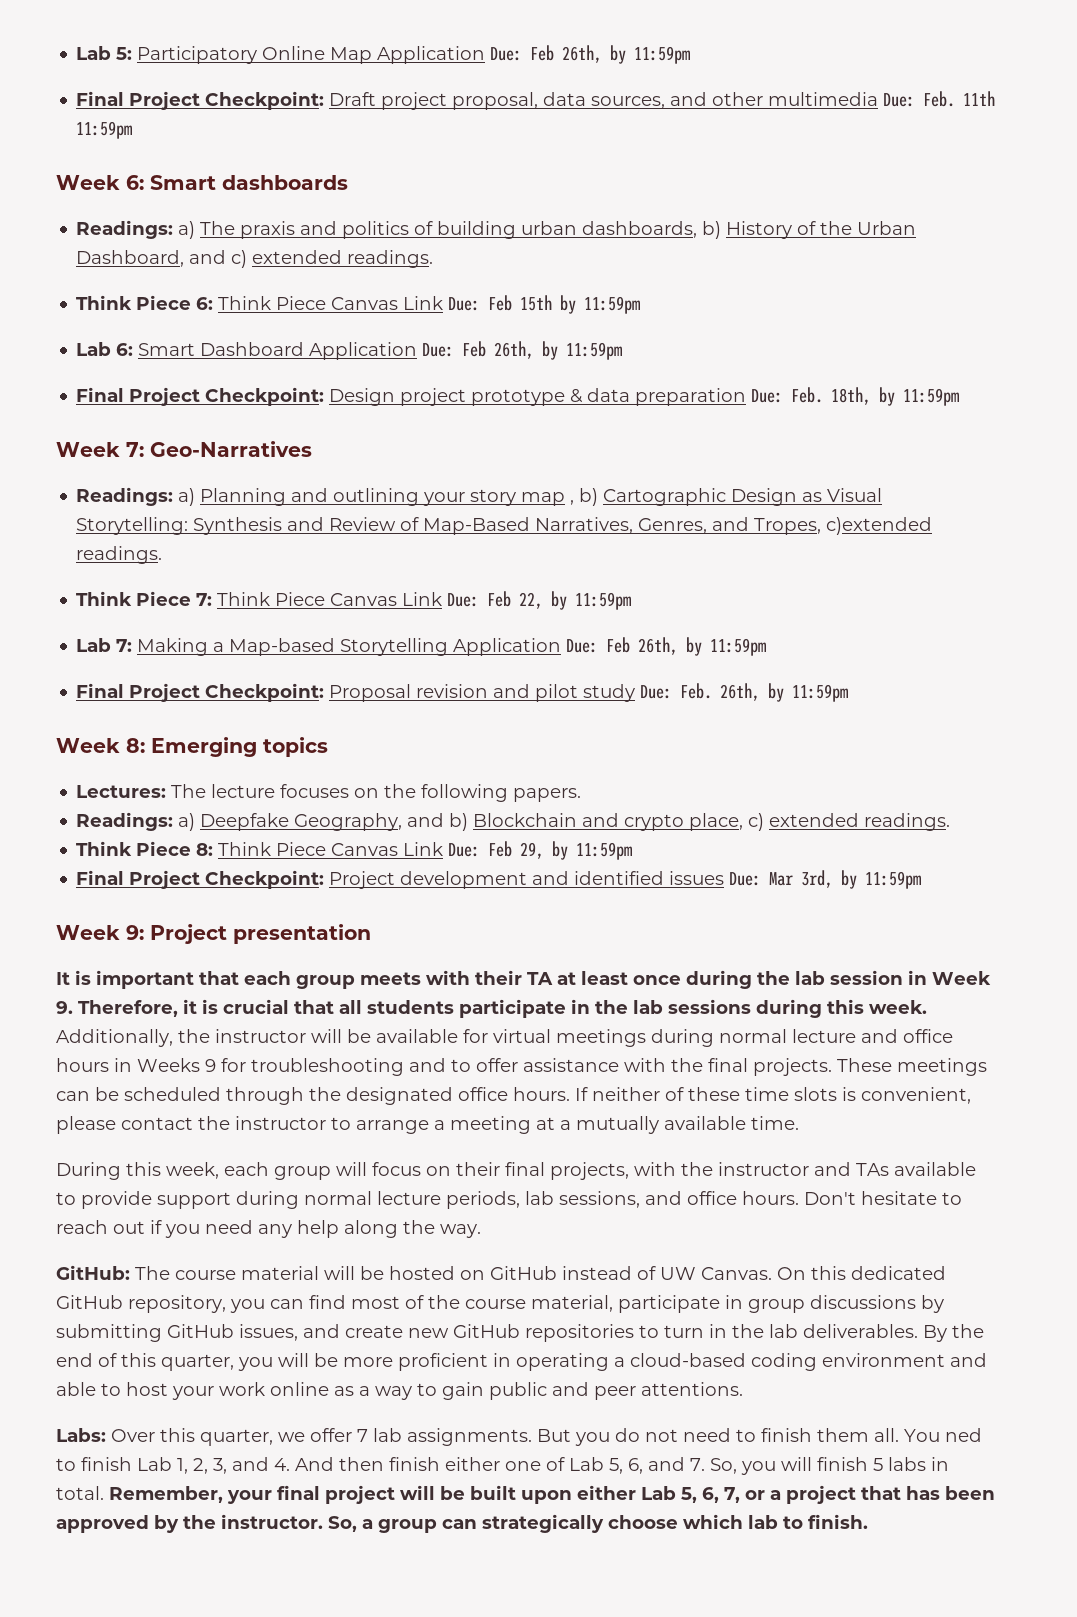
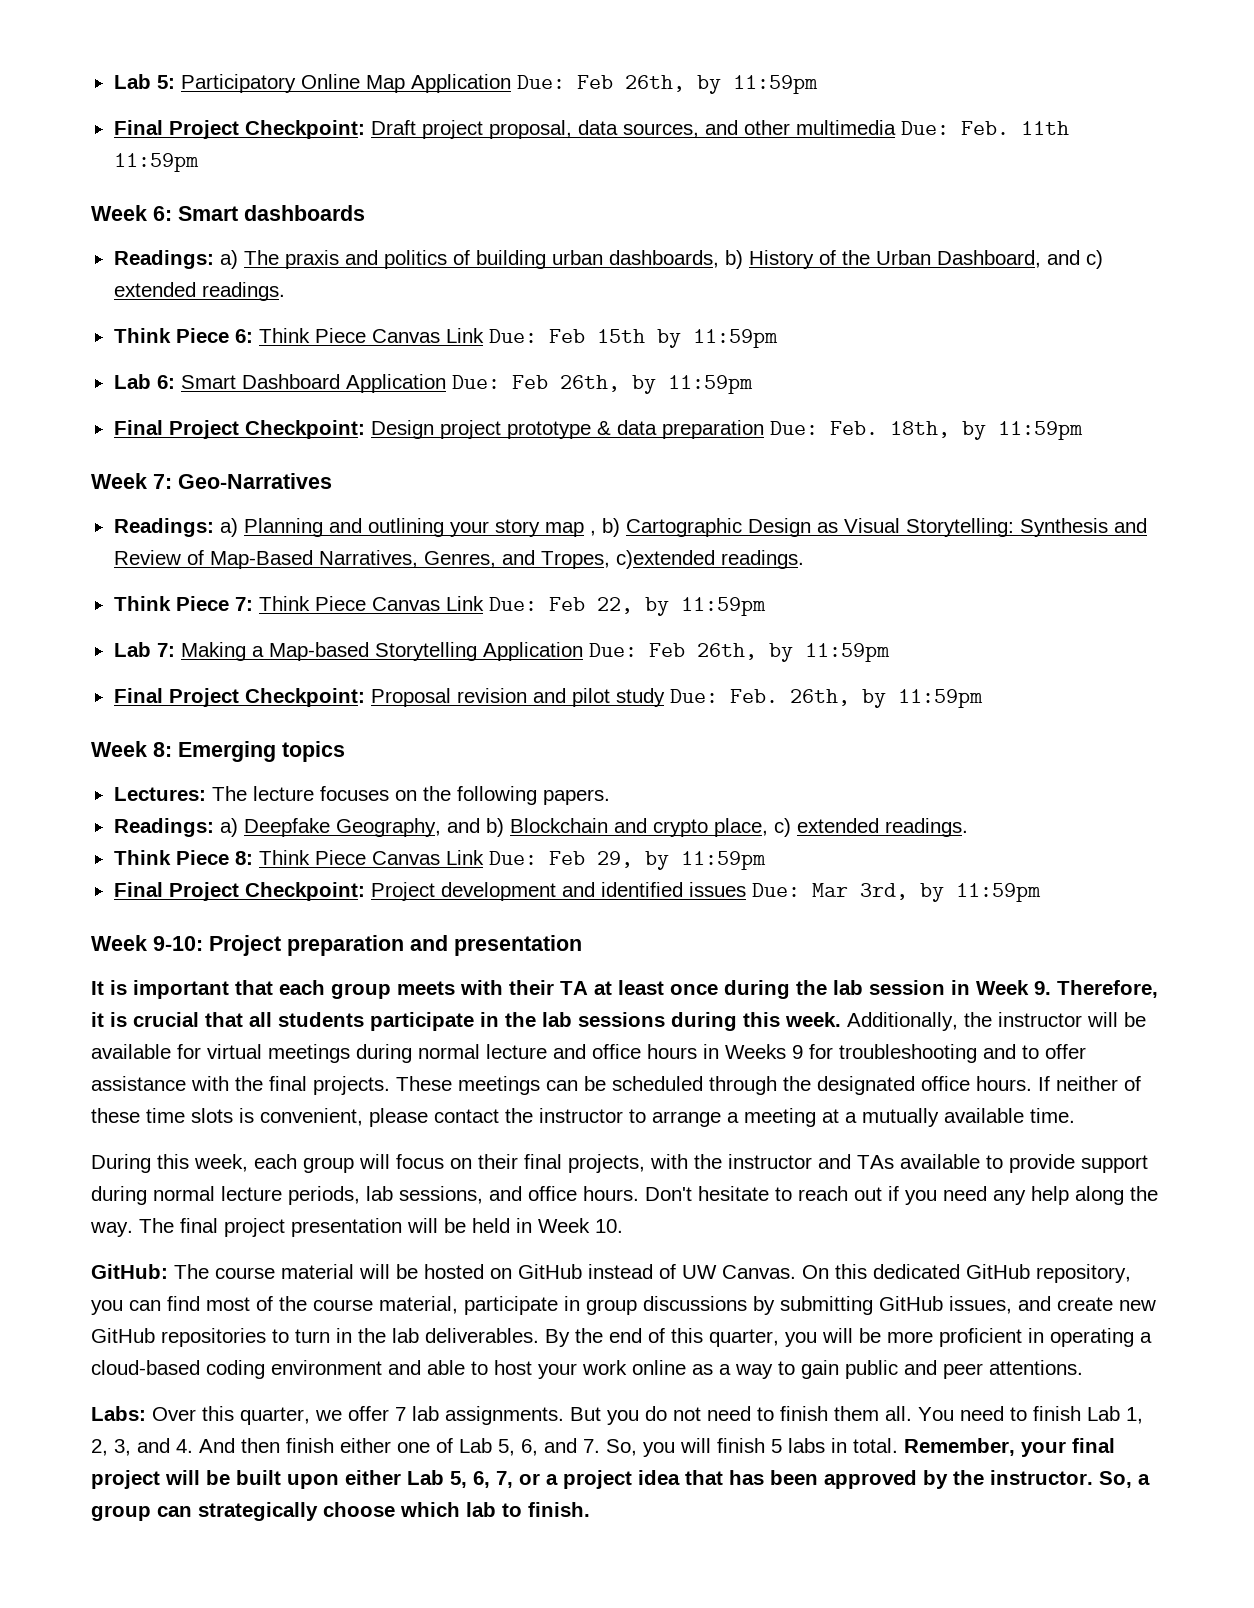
- Week 9: Project presentation
+ Week 9-10: Project preparation and presentation
+ The final project presentation will be held in Week 10.
- You ned to finish Lab 1, 2, 3, and 4. And then finish either one of Lab 5, 6, and 7. So, you will finish 5 labs in total.
+ You need to finish Lab 1, 2, 3, and 4. And then finish either one of Lab 5, 6, and 7. So, you will finish 5 labs in total.
- Remember, your final project will be built upon either Lab 5, 6, 7, or a project that has been approved by the instructor.
+ Remember, your final project will be built upon either Lab 5, 6, 7, or a project idea that has been approved by the instructor.

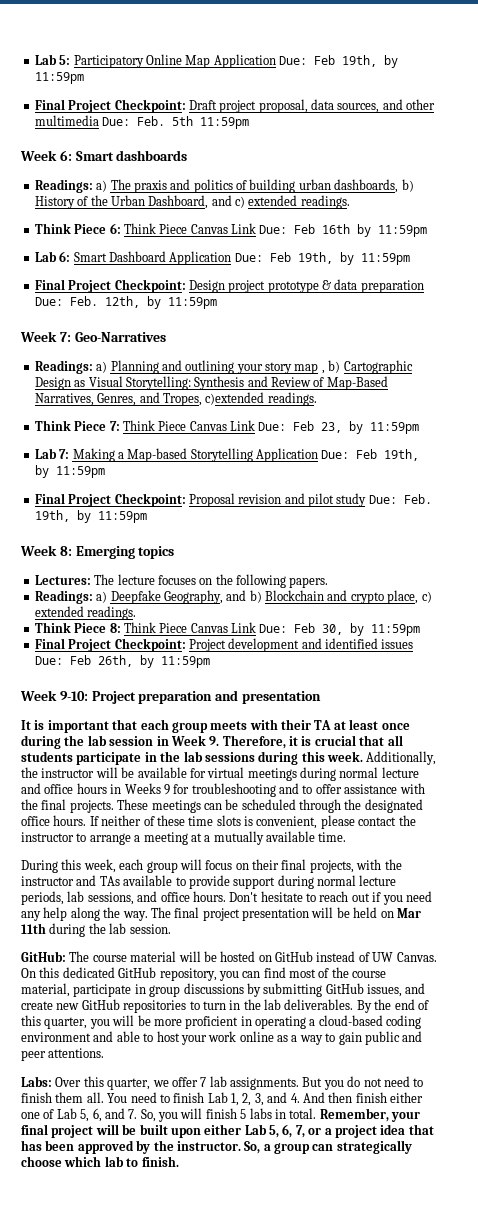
- Lab 5: Participatory Online Map Application Due: Feb 26th, by 11:59pm
+ Lab 5: Participatory Online Map Application Due: Feb 19th, by 11:59pm
- Final Project Checkpoint: Draft project proposal, data sources, and other multimedia Due: Feb. 11th 11:59pm
+ Final Project Checkpoint: Draft project proposal, data sources, and other multimedia Due: Feb. 5th 11:59pm
- Think Piece 6: Think Piece Canvas Link Due: Feb 15th by 11:59pm
+ Think Piece 6: Think Piece Canvas Link Due: Feb 16th by 11:59pm
- Lab 6: Smart Dashboard Application Due: Feb 26th, by 11:59pm
+ Lab 6: Smart Dashboard Application Due: Feb 19th, by 11:59pm
- Final Project Checkpoint: Design project prototype & data preparation Due: Feb. 18th, by 11:59pm
+ Final Project Checkpoint: Design project prototype & data preparation Due: Feb. 12th, by 11:59pm
- Think Piece 7: Think Piece Canvas Link Due: Feb 22, by 11:59pm
+ Think Piece 7: Think Piece Canvas Link Due: Feb 23, by 11:59pm
- Lab 7: Making a Map-based Storytelling Application Due: Feb 26th, by 11:59pm
+ Lab 7: Making a Map-based Storytelling Application Due: Feb 19th, by 11:59pm
- Final Project Checkpoint: Proposal revision and pilot study Due: Feb. 26th, by 11:59pm
+ Final Project Checkpoint: Proposal revision and pilot study Due: Feb. 19th, by 11:59pm
- Think Piece 8: Think Piece Canvas Link Due: Feb 29, by 11:59pm
+ Think Piece 8: Think Piece Canvas Link Due: Feb 30, by 11:59pm
- Final Project Checkpoint: Project development and identified issues Due: Mar 3rd, by 11:59pm
+ Final Project Checkpoint: Project development and identified issues Due: Feb 26th, by 11:59pm
- The final project presentation will be held in Week 10.
+ The final project presentation will be held on Mar 11th during the lab session.

